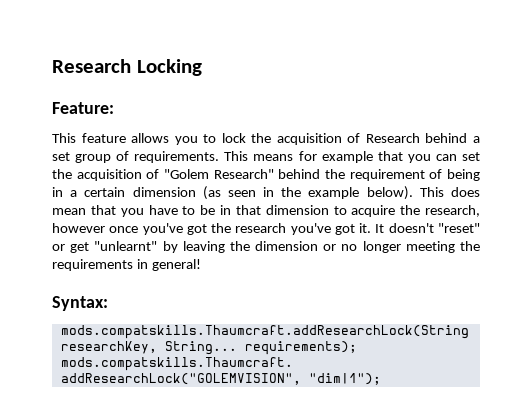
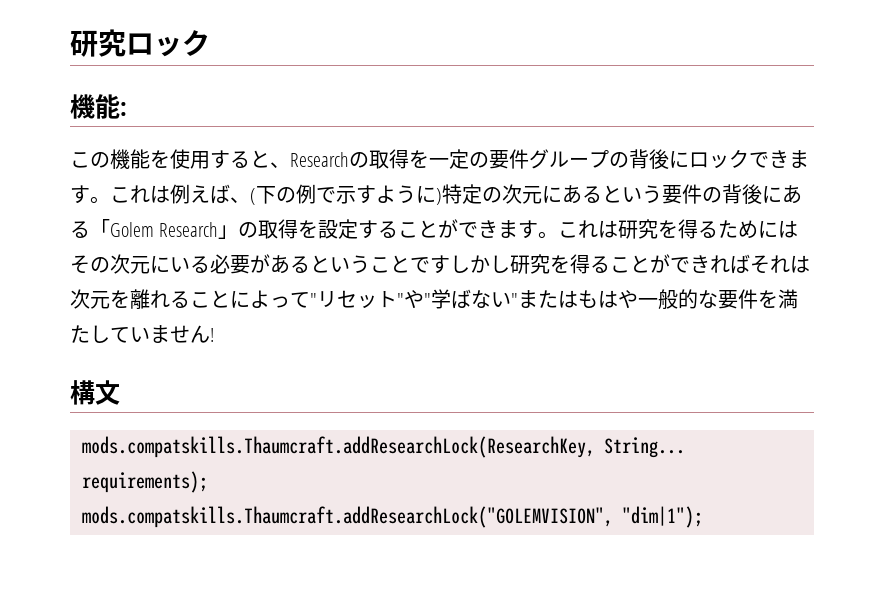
- Research Locking
- Feature:
- This feature allows you to lock the acquisition of Research behind a set group of requirements. This means for example that you can set the acquisition of "Golem Research" behind the requirement of being in a certain dimension (as seen in the example below). This does mean that you have to be in that dimension to acquire the research, however once you've got the research you've got it. It doesn't "reset" or get "unlearnt" by leaving the dimension or no longer meeting the requirements in general!
- Syntax:
- mods.compatskills.Thaumcraft.addResearchLock(String researchKey, String... requirements);
+ 研究ロック
+ 機能:
+ この機能を使用すると、Researchの取得を一定の要件グループの背後にロックできます。これは例えば、(下の例で示すように)特定の次元にあるという要件の背後にある「Golem Research」の取得を設定することができます。これは研究を得るためにはその次元にいる必要があるということですしかし研究を得ることができればそれは次元を離れることによって"リセット"や"学ばない"またはもはや一般的な要件を満たしていません!
+ 構文
+ mods.compatskills.Thaumcraft.addResearchLock(ResearchKey, String... requirements);

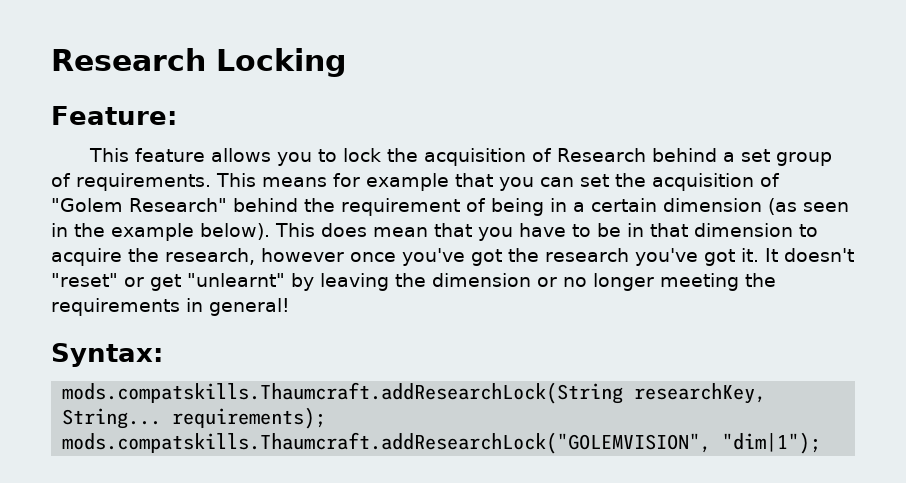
- 研究ロック
- 機能:
- この機能を使用すると、Researchの取得を一定の要件グループの背後にロックできます。これは例えば、(下の例で示すように)特定の次元にあるという要件の背後にある「Golem Research」の取得を設定することができます。これは研究を得るためにはその次元にいる必要があるということですしかし研究を得ることができればそれは次元を離れることによって"リセット"や"学ばない"またはもはや一般的な要件を満たしていません!
- 構文
- mods.compatskills.Thaumcraft.addResearchLock(ResearchKey, String... requirements);
+ Research Locking
+ Feature:
+ This feature allows you to lock the acquisition of Research behind a set group of requirements. This means for example that you can set the acquisition of "Golem Research" behind the requirement of being in a certain dimension (as seen in the example below). This does mean that you have to be in that dimension to acquire the research, however once you've got the research you've got it. It doesn't "reset" or get "unlearnt" by leaving the dimension or no longer meeting the requirements in general!
+ Syntax:
+ mods.compatskills.Thaumcraft.addResearchLock(String researchKey, String... requirements);

